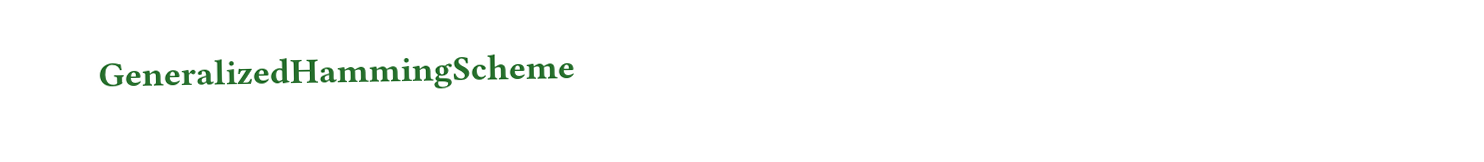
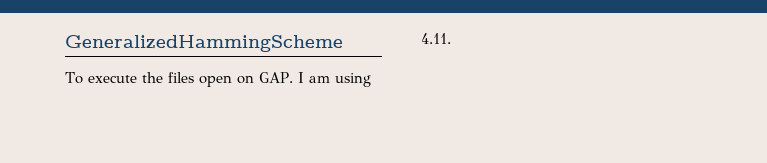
+ To execute the files open on GAP. I am using 4.11.

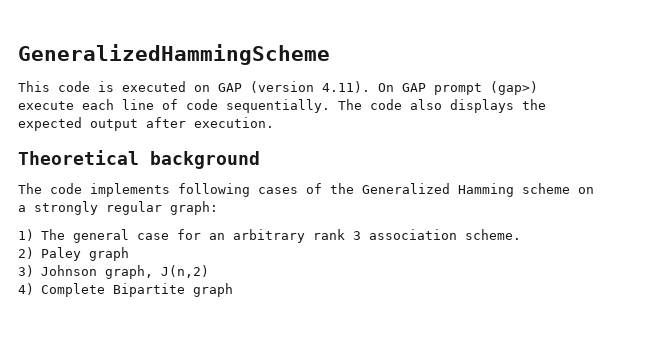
- To execute the files open on GAP. I am using 4.11.
+ This code is executed on GAP (version 4.11). On GAP prompt (gap>) execute each line of code sequentially. The code also displays the expected output after execution.
+ Theoretical background
+ The code implements following cases of the Generalized Hamming scheme on a strongly regular graph:
+ 1) The general case for an arbitrary rank 3 association scheme.
+ 2) Paley graph
+ 3) Johnson graph, J(n,2)
+ 4) Complete Bipartite graph

